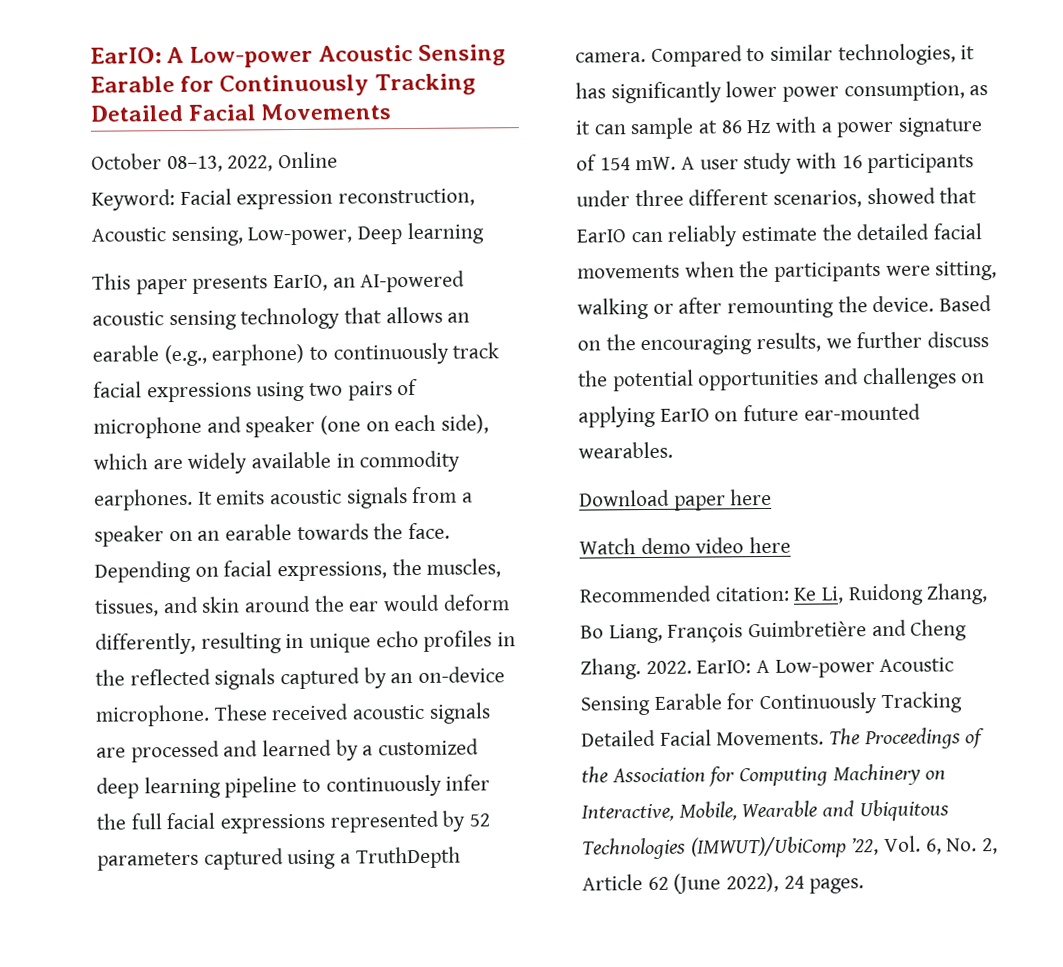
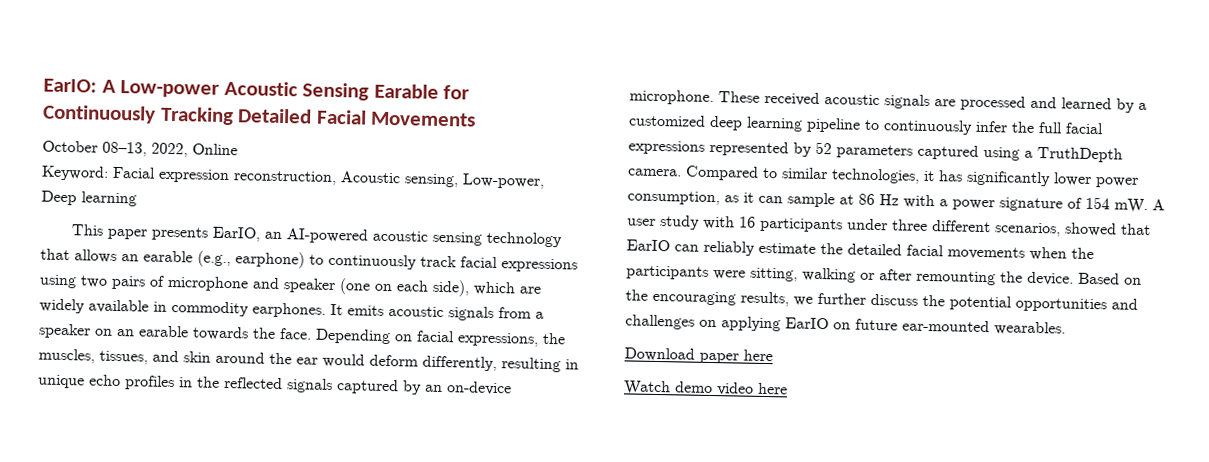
- Recommended citation: Ke Li, Ruidong Zhang, Bo Liang, François Guimbretière and Cheng Zhang. 2022. EarIO: A Low-power Acoustic Sensing Earable for Continuously Tracking Detailed Facial Movements. The Proceedings of the Association for Computing Machinery on Interactive, Mobile, Wearable and Ubiquitous Technologies (IMWUT)/UbiComp ’22, Vol. 6, No. 2, Article 62 (June 2022), 24 pages.

